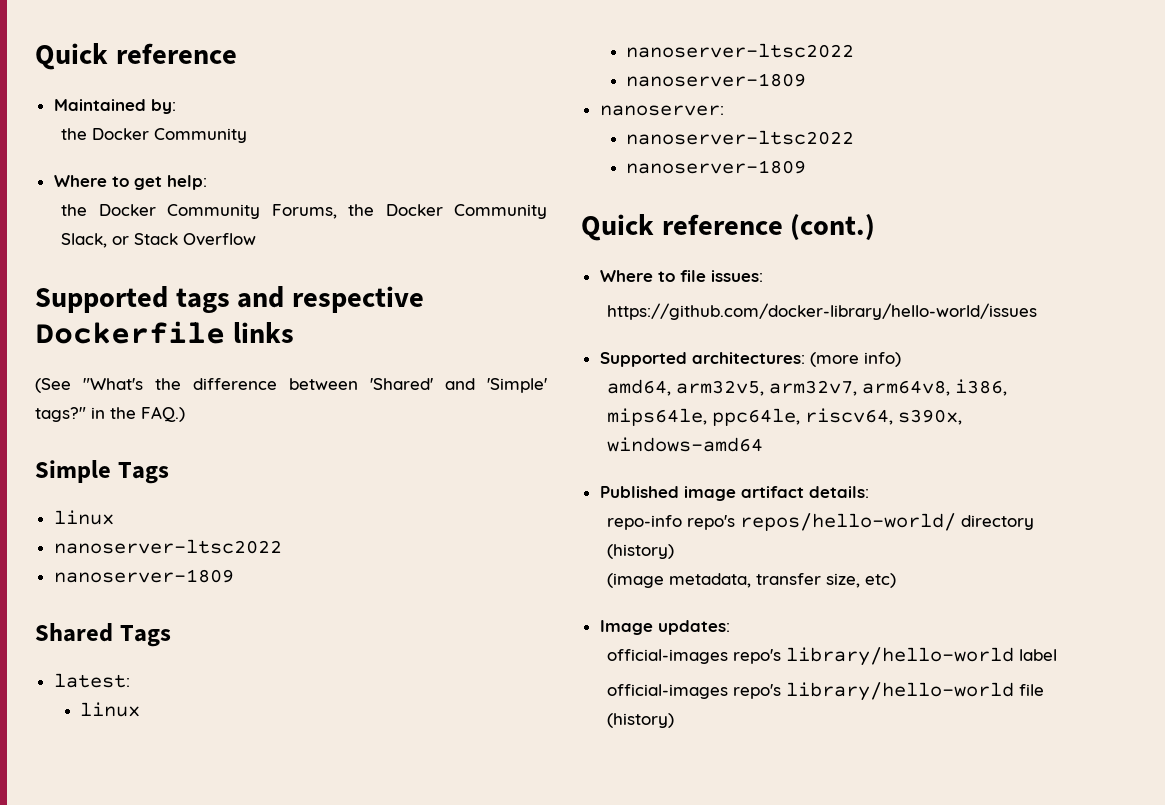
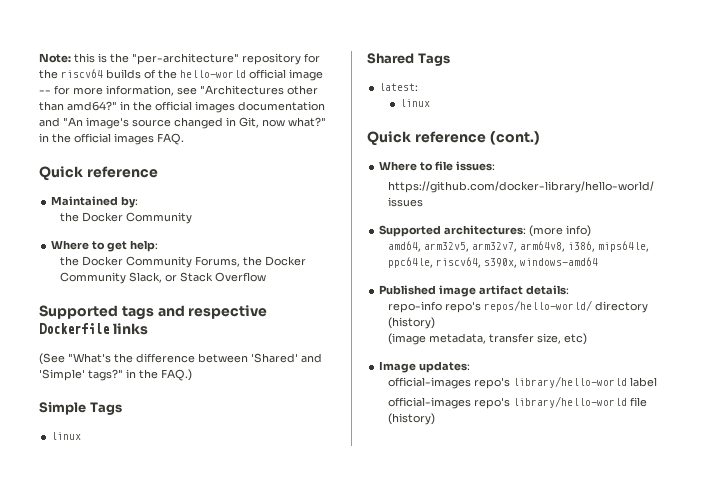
+ Note: this is the "per-architecture" repository for the riscv64 builds of the hello-world official image -- for more information, see "Architectures other than amd64?" in the official images documentation and "An image's source changed in Git, now what?" in the official images FAQ.
  Simple Tags
  linux
- nanoserver-ltsc2022
- nanoserver-1809
  latest:
  linux
- nanoserver-ltsc2022
- nanoserver-1809
- nanoserver:
- nanoserver-ltsc2022
- nanoserver-1809

